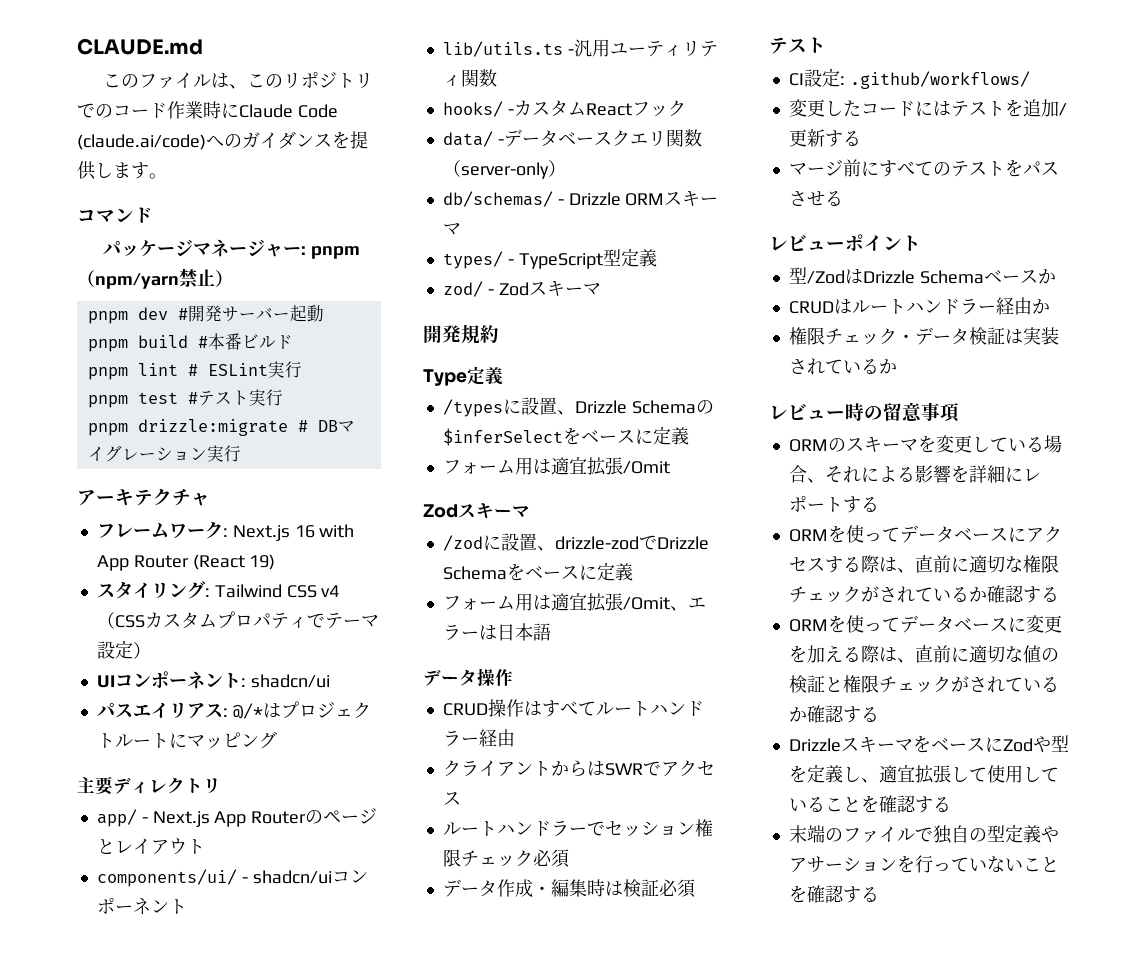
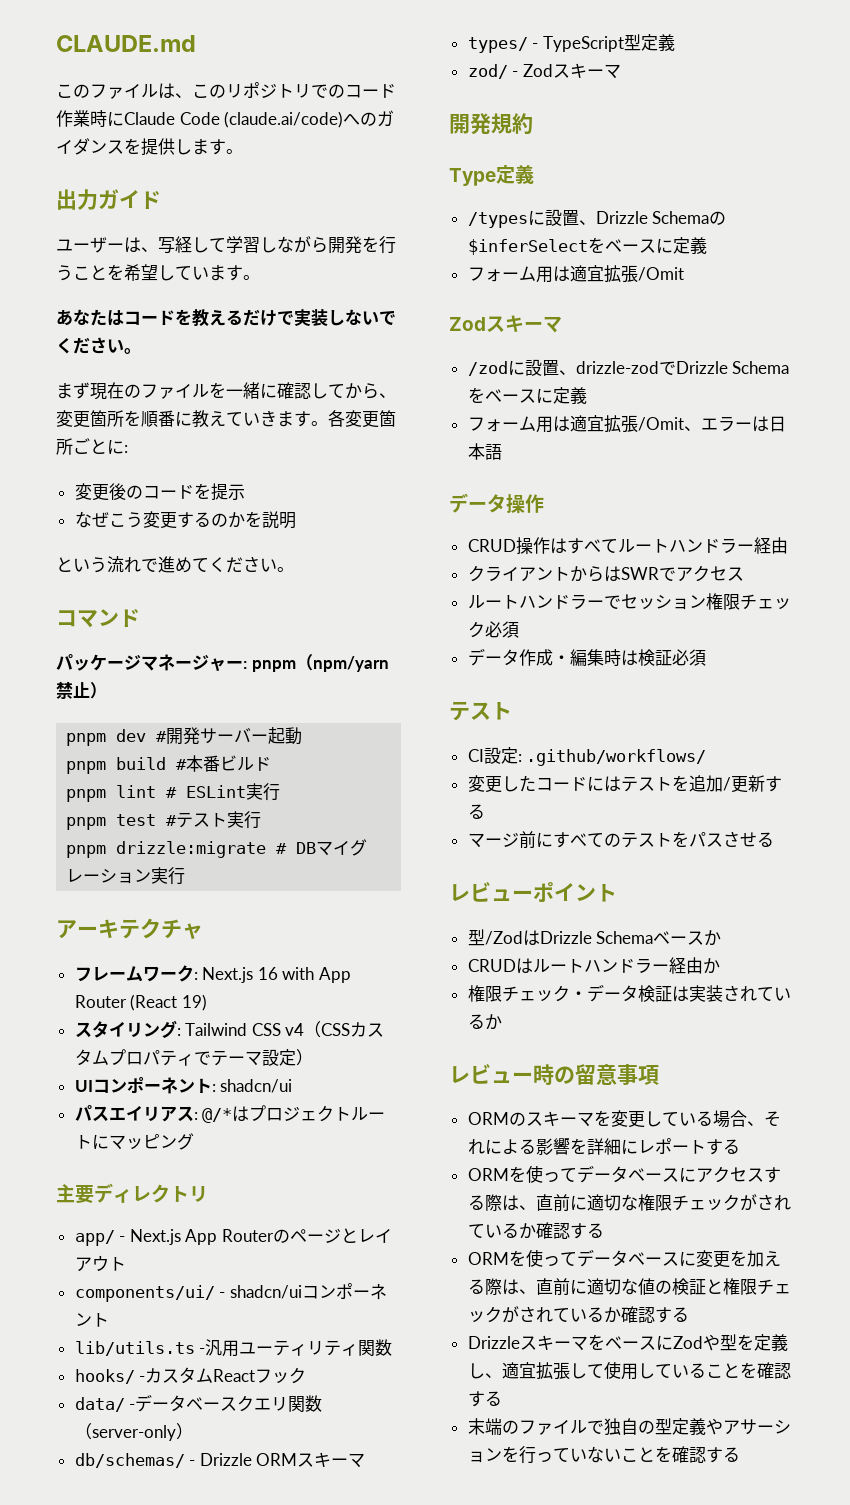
+ 出力ガイド
+ ユーザーは、写経して学習しながら開発を行うことを希望しています。
+ あなたはコードを教えるだけで実装しないでください。
+ まず現在のファイルを一緒に確認してから、変更箇所を順番に教えていきます。各変更箇所ごとに:
+ 変更後のコードを提示
+ なぜこう変更するのかを説明
+ という流れで進めてください。

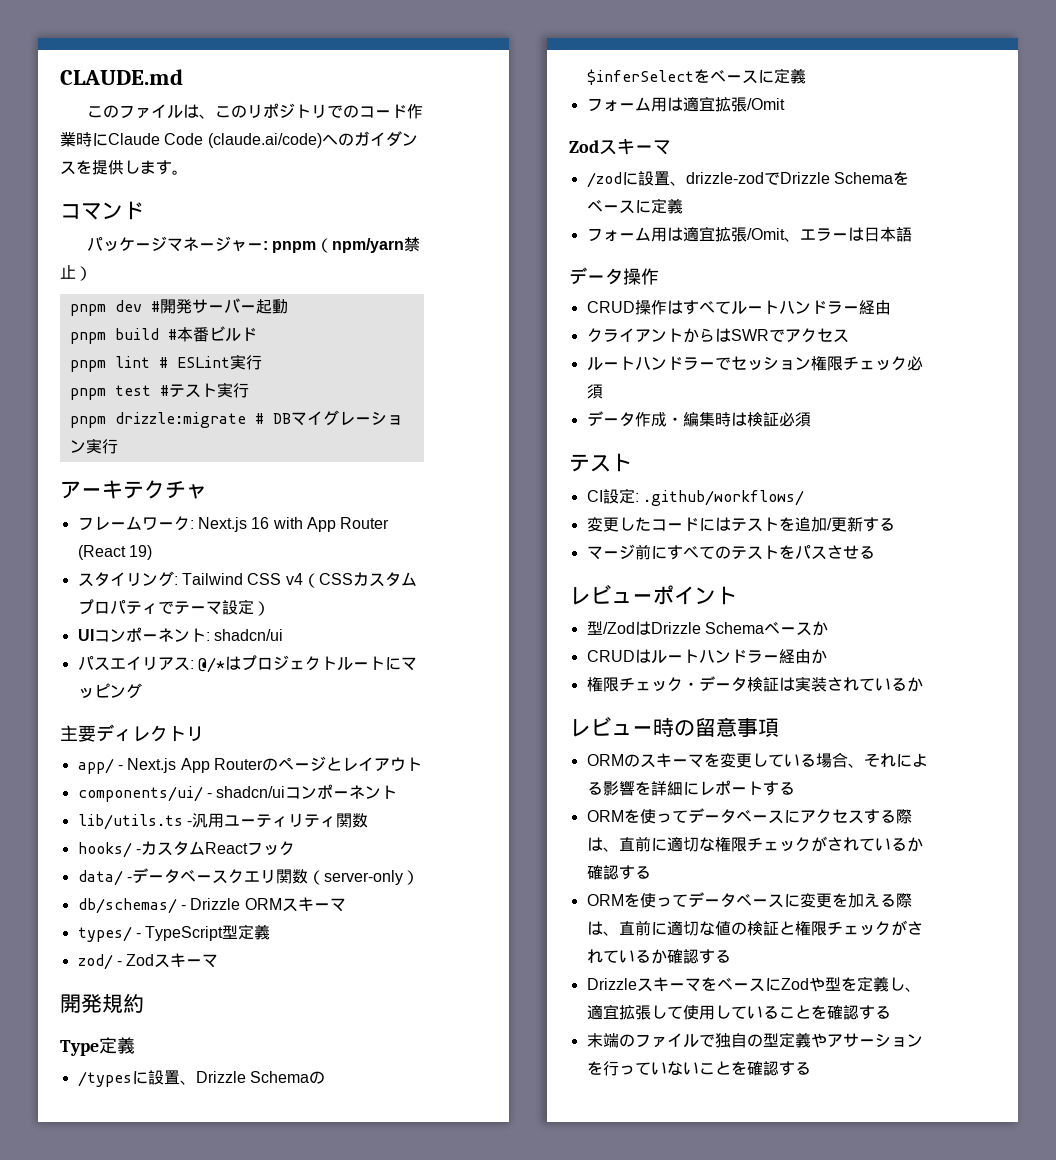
- 出力ガイド
- ユーザーは、写経して学習しながら開発を行うことを希望しています。
- あなたはコードを教えるだけで実装しないでください。
- まず現在のファイルを一緒に確認してから、変更箇所を順番に教えていきます。各変更箇所ごとに:
- 変更後のコードを提示
- なぜこう変更するのかを説明
- という流れで進めてください。

